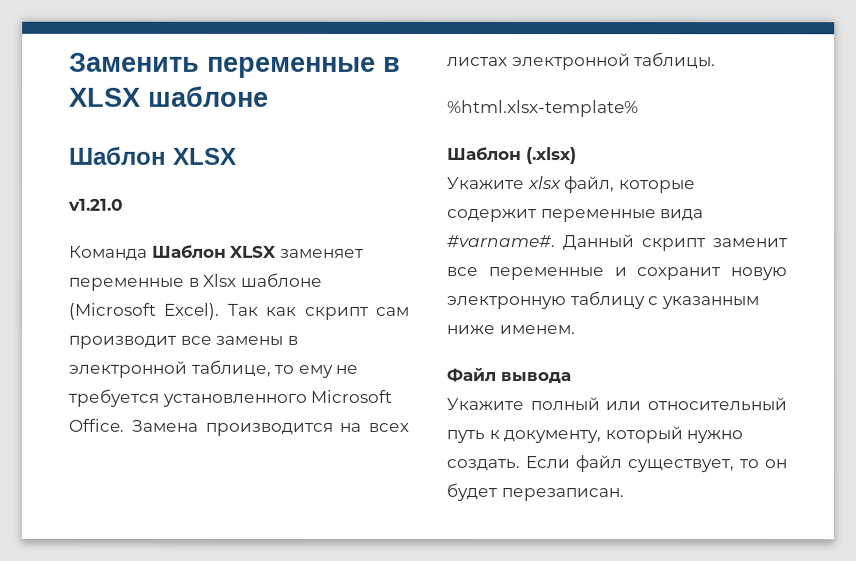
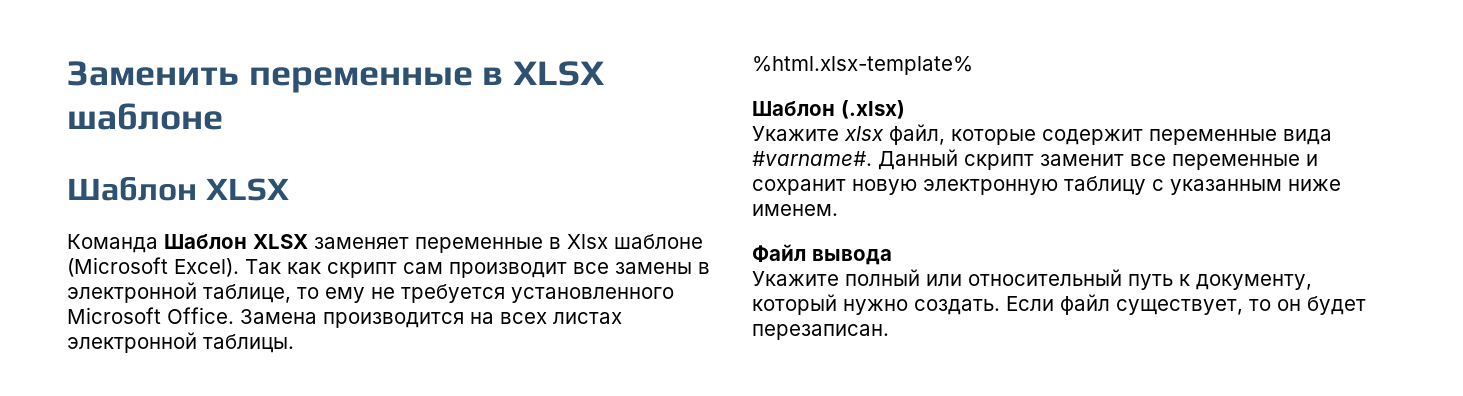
- v1.21.0

